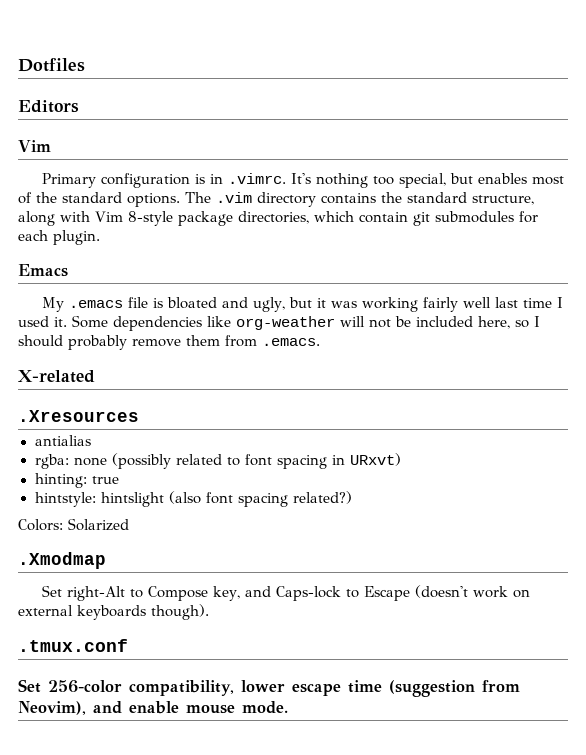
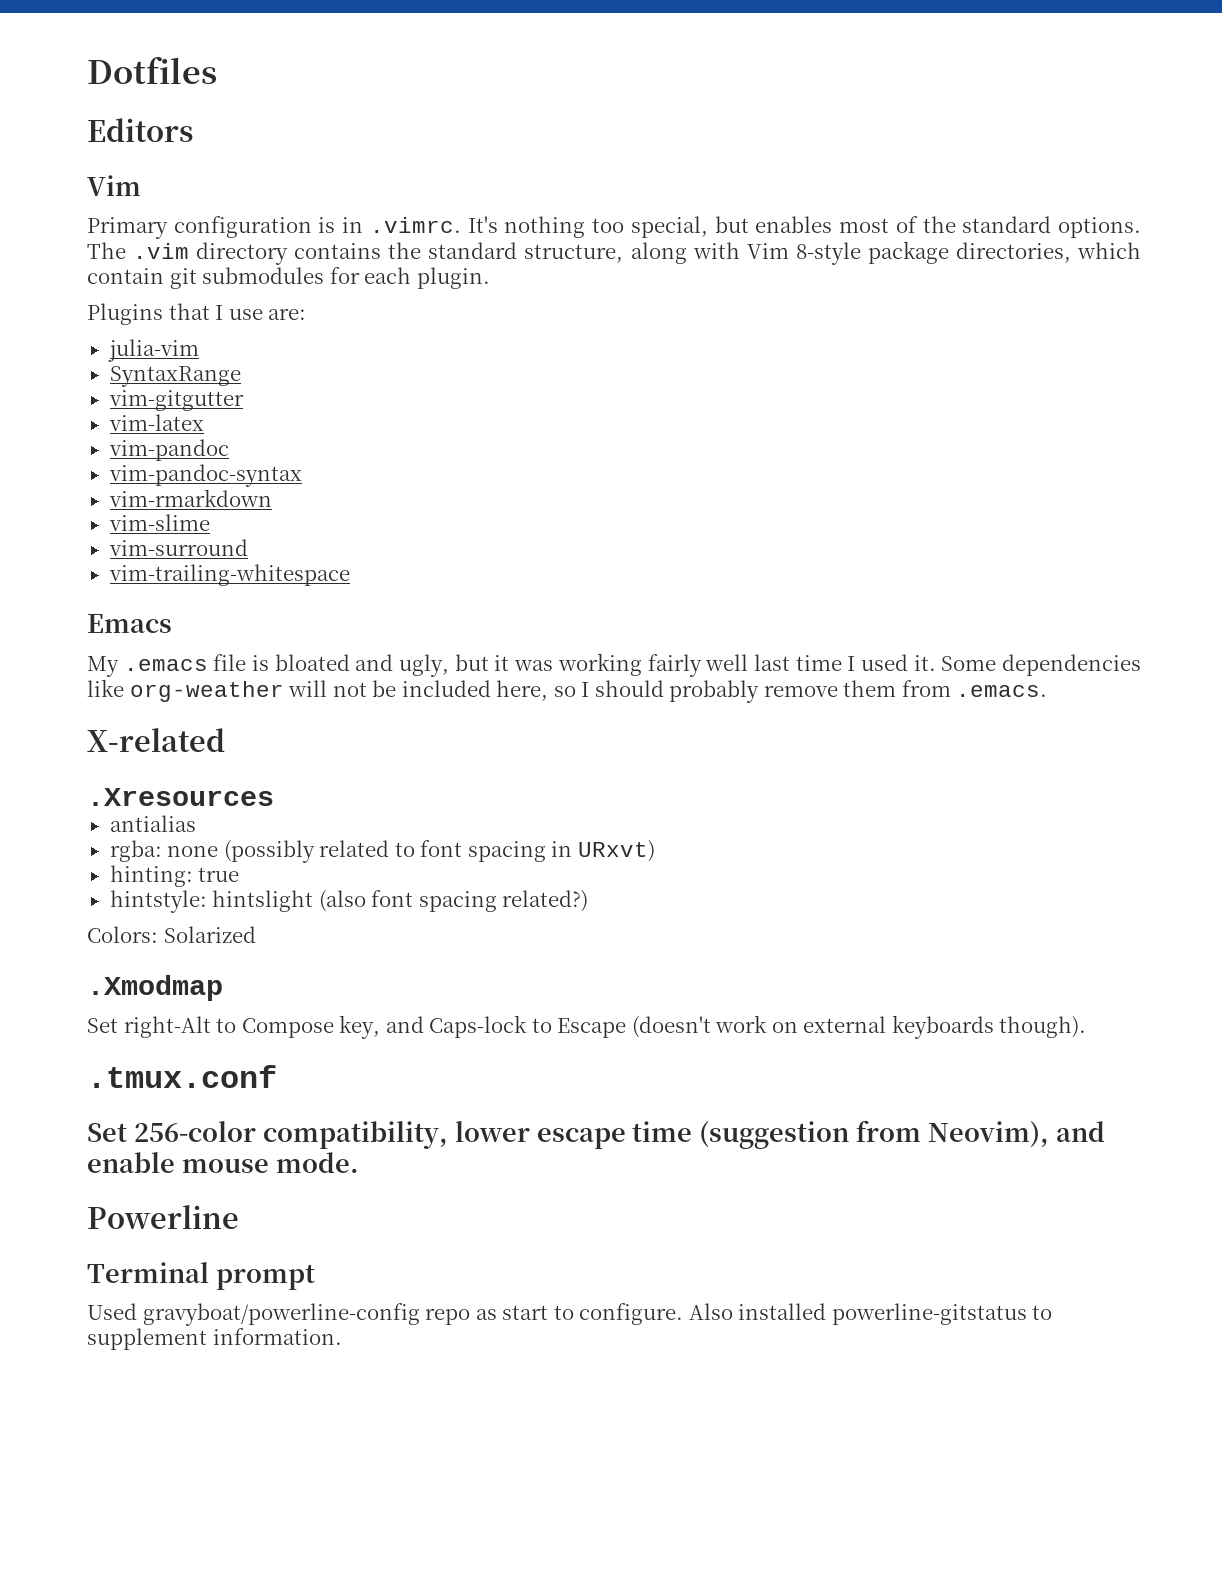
+ Plugins that I use are:
+ julia-vim
+ SyntaxRange
+ vim-gitgutter
+ vim-latex
+ vim-pandoc
+ vim-pandoc-syntax
+ vim-rmarkdown
+ vim-slime
+ vim-surround
+ vim-trailing-whitespace
+ Powerline
+ Terminal prompt
+ Used gravyboat/powerline-config repo as start to configure. Also installed powerline-gitstatus to supplement information.

